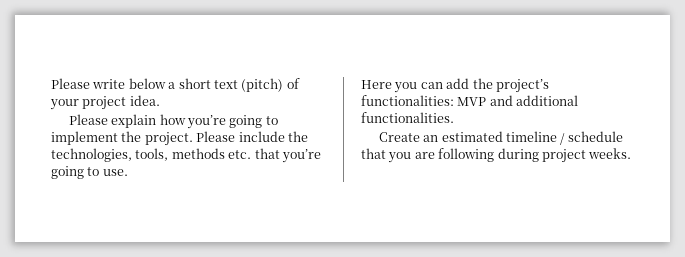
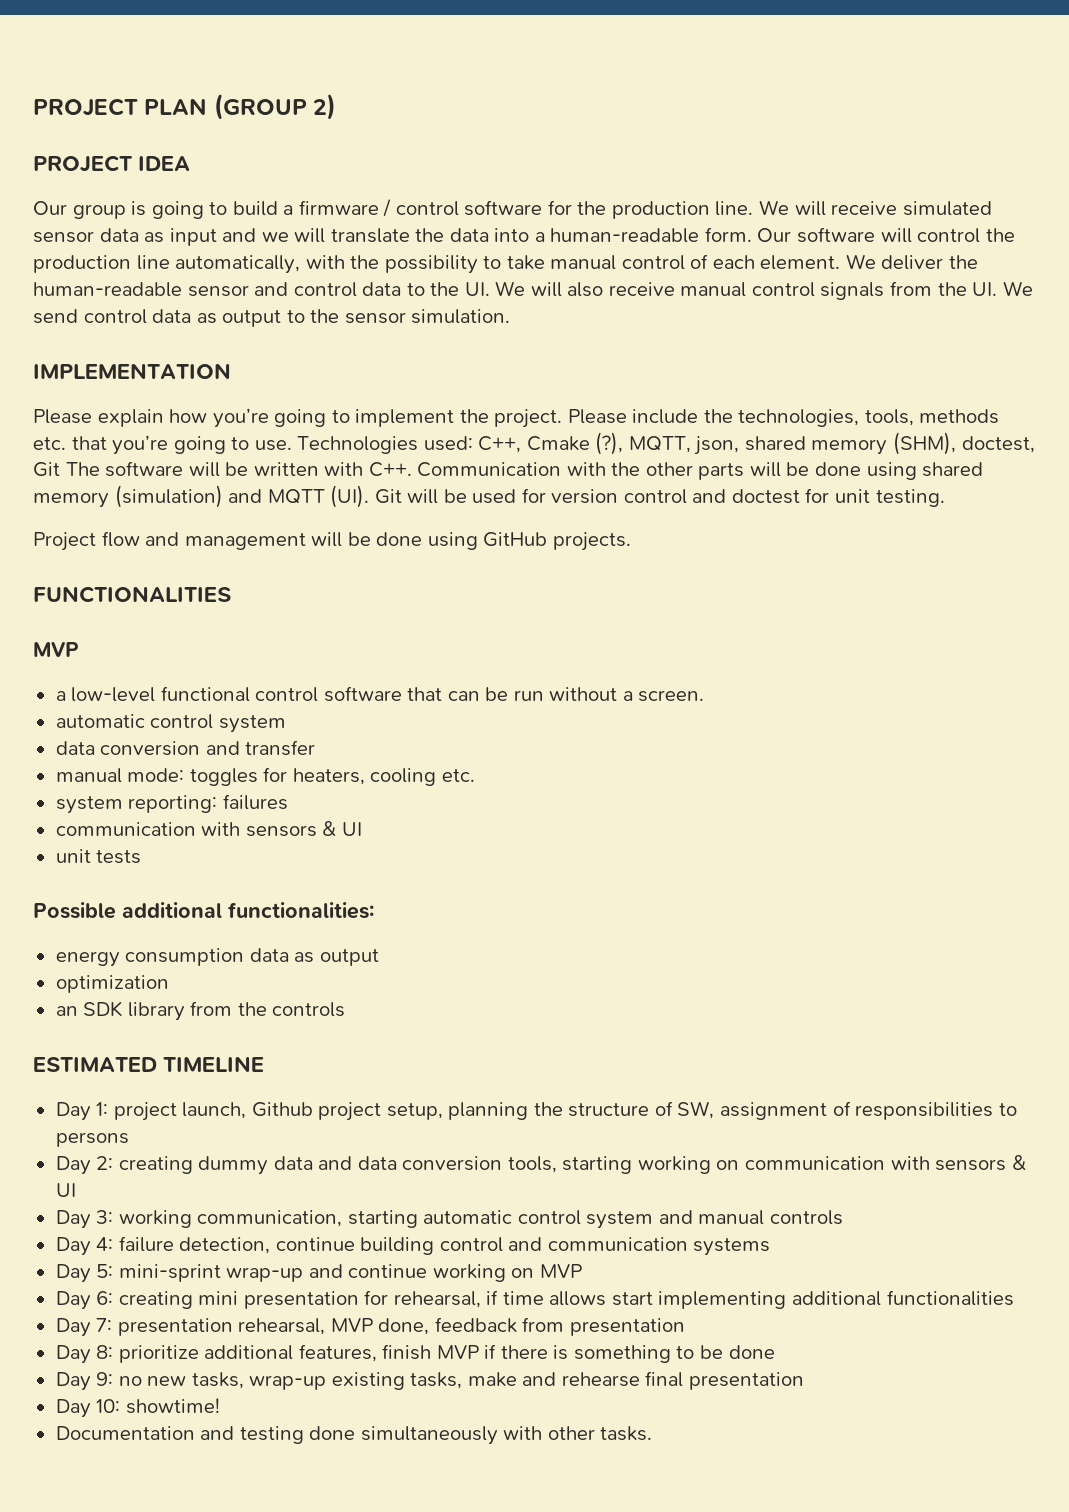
- Please write below a short text (pitch) of your project idea.
+ PROJECT PLAN (GROUP 2)
+ PROJECT IDEA
+ Our group is going to build a firmware / control software for the production line. We will receive simulated sensor data as input and we will translate the data into a human-readable form. Our software will control the production line automatically, with the possibility to take manual control of each element. We deliver the human-readable sensor and control data to the UI. We will also receive manual control signals from the UI. We send control data as output to the sensor simulation.
+ IMPLEMENTATION
- Please include the technologies, tools, methods etc. that you’re going to use.
- Here you can add the project’s functionalities: MVP and additional functionalities.
- Create an estimated timeline / schedule that you are following during project weeks.
+ Please include the technologies, tools, methods etc. that you’re going to use. Technologies used: C++, Cmake (?), MQTT, json, shared memory (SHM), doctest, Git The software will be written with C++. Communication with the other parts will be done using shared memory (simulation) and MQTT (UI). Git will be used for version control and doctest for unit testing.
+ Project flow and management will be done using GitHub projects.
+ FUNCTIONALITIES
+ MVP
+ a low-level functional control software that can be run without a screen.
+ automatic control system
+ data conversion and transfer
+ manual mode: toggles for heaters, cooling etc.
+ system reporting: failures
+ communication with sensors & UI
+ unit tests
+ Possible additional functionalities:
+ energy consumption data as output
+ optimization
+ an SDK library from the controls
+ ESTIMATED TIMELINE
+ Day 1: project launch, Github project setup, planning the structure of SW, assignment of responsibilities to persons
+ Day 2: creating dummy data and data conversion tools, starting working on communication with sensors & UI
+ Day 3: working communication, starting automatic control system and manual controls
+ Day 4: failure detection, continue building control and communication systems
+ Day 5: mini-sprint wrap-up and continue working on MVP
+ Day 6: creating mini presentation for rehearsal, if time allows start implementing additional functionalities
+ Day 7: presentation rehearsal, MVP done, feedback from presentation
+ Day 8: prioritize additional features, finish MVP if there is something to be done
+ Day 9: no new tasks, wrap-up existing tasks, make and rehearse final presentation
+ Day 10: showtime!
+ Documentation and testing done simultaneously with other tasks.

